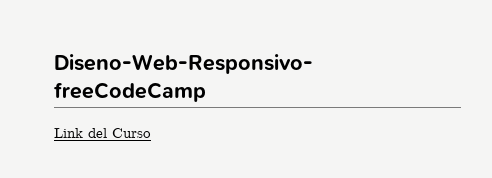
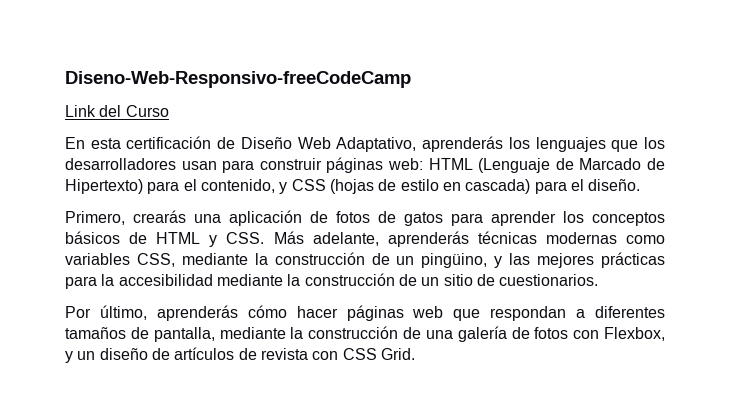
+ En esta certificación de Diseño Web Adaptativo, aprenderás los lenguajes que los desarrolladores usan para construir páginas web: HTML (Lenguaje de Marcado de Hipertexto) para el contenido, y CSS (hojas de estilo en cascada) para el diseño.
+ Primero, crearás una aplicación de fotos de gatos para aprender los conceptos básicos de HTML y CSS. Más adelante, aprenderás técnicas modernas como variables CSS, mediante la construcción de un pingüino, y las mejores prácticas para la accesibilidad mediante la construcción de un sitio de cuestionarios.
+ Por último, aprenderás cómo hacer páginas web que respondan a diferentes tamaños de pantalla, mediante la construcción de una galería de fotos con Flexbox, y un diseño de artículos de revista con CSS Grid.

